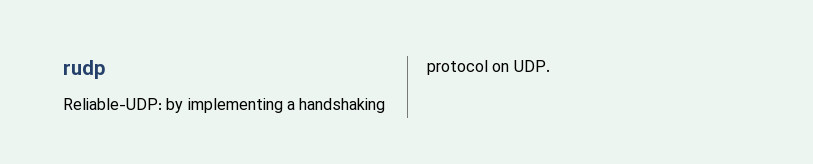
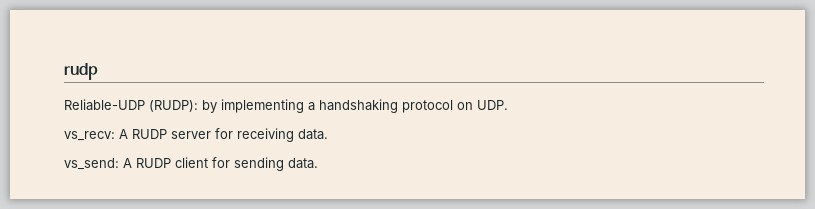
- Reliable-UDP: by implementing a handshaking protocol on UDP.
+ Reliable-UDP (RUDP): by implementing a handshaking protocol on UDP.
+ vs_recv: A RUDP server for receiving data.
+ vs_send: A RUDP client for sending data.

